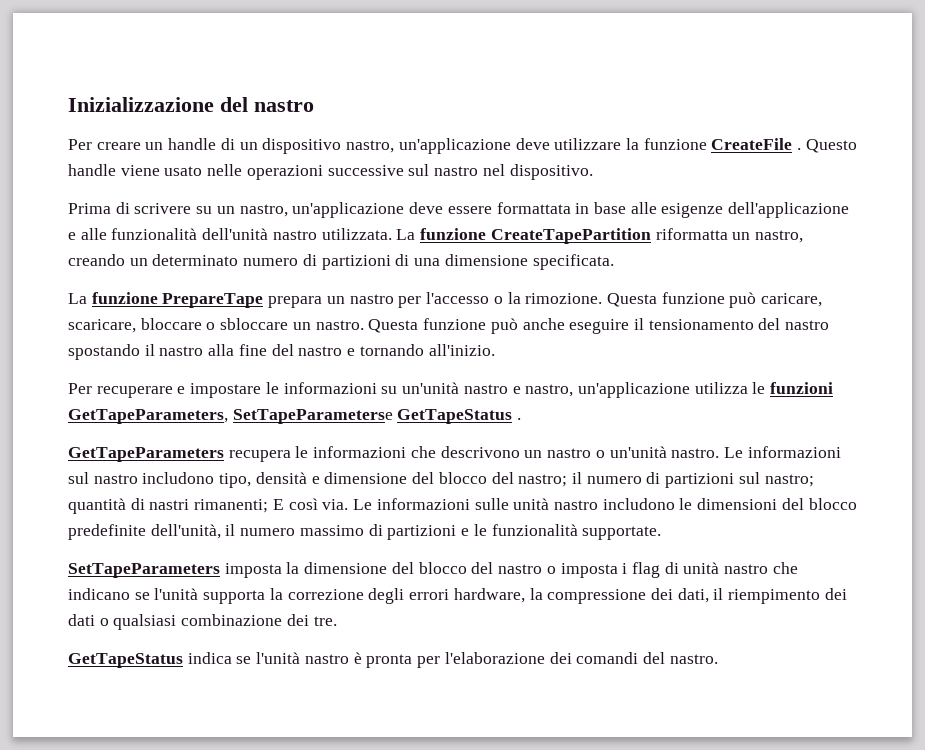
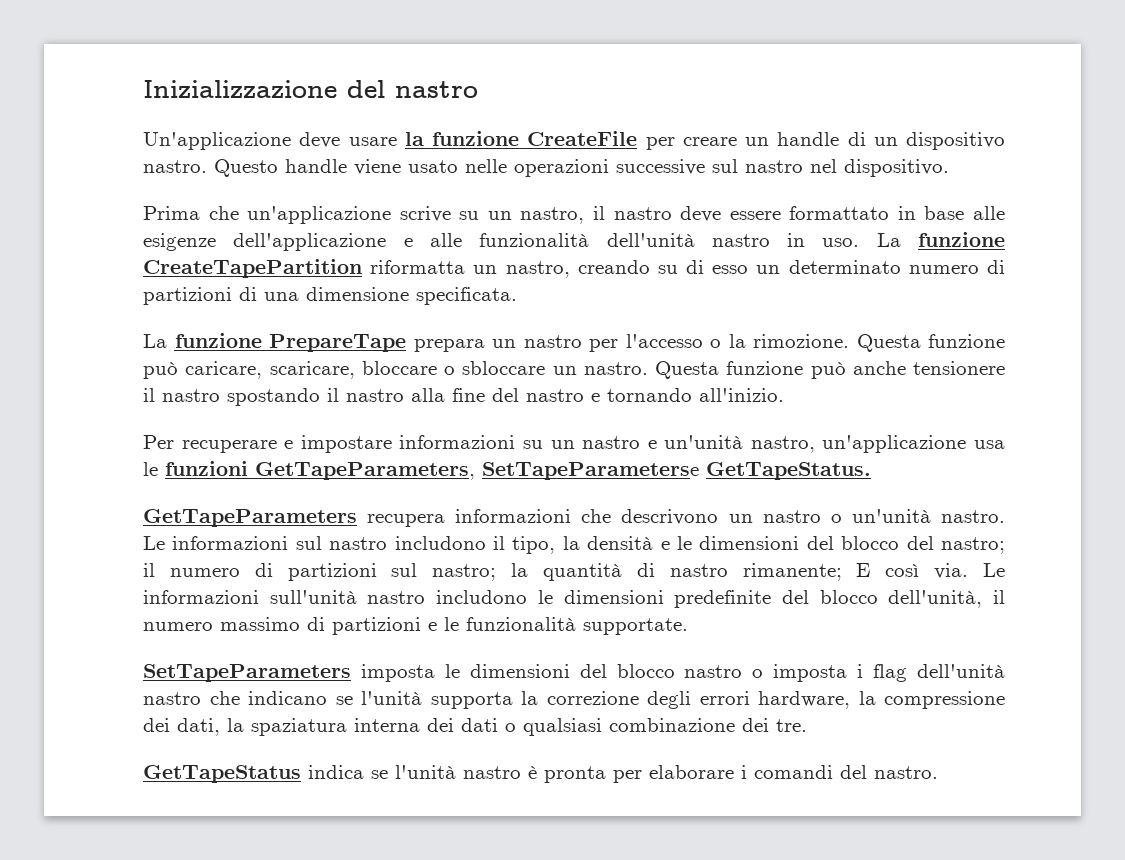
- Per creare un handle di un dispositivo nastro, un'applicazione deve utilizzare la funzione CreateFile .
+ Un'applicazione deve usare la funzione CreateFile per creare un handle di un dispositivo nastro.
- Prima di scrivere su un nastro, un'applicazione deve essere formattata in base alle esigenze dell'applicazione e alle funzionalità dell'unità nastro utilizzata.
+ Prima che un'applicazione scrive su un nastro, il nastro deve essere formattato in base alle esigenze dell'applicazione e alle funzionalità dell'unità nastro in uso.
- La funzione CreateTapePartition riformatta un nastro, creando un determinato numero di partizioni di una dimensione specificata.
+ La funzione CreateTapePartition riformatta un nastro, creando su di esso un determinato numero di partizioni di una dimensione specificata.
- Questa funzione può anche eseguire il tensionamento del nastro spostando il nastro alla fine del nastro e tornando all'inizio.
+ Questa funzione può anche tensionere il nastro spostando il nastro alla fine del nastro e tornando all'inizio.
- Per recuperare e impostare le informazioni su un'unità nastro e nastro, un'applicazione utilizza le funzioni GetTapeParameters, SetTapeParameterse GetTapeStatus .
+ Per recuperare e impostare informazioni su un nastro e un'unità nastro, un'applicazione usa le funzioni GetTapeParameters, SetTapeParameterse GetTapeStatus.
- GetTapeParameters recupera le informazioni che descrivono un nastro o un'unità nastro.
+ GetTapeParameters recupera informazioni che descrivono un nastro o un'unità nastro.
- Le informazioni sul nastro includono tipo, densità e dimensione del blocco del nastro; il numero di partizioni sul nastro; quantità di nastri rimanenti; E così via.
+ Le informazioni sul nastro includono il tipo, la densità e le dimensioni del blocco del nastro; il numero di partizioni sul nastro; la quantità di nastro rimanente; E così via.
- Le informazioni sulle unità nastro includono le dimensioni del blocco predefinite dell'unità, il numero massimo di partizioni e le funzionalità supportate.
+ Le informazioni sull'unità nastro includono le dimensioni predefinite del blocco dell'unità, il numero massimo di partizioni e le funzionalità supportate.
- SetTapeParameters imposta la dimensione del blocco del nastro o imposta i flag di unità nastro che indicano se l'unità supporta la correzione degli errori hardware, la compressione dei dati, il riempimento dei dati o qualsiasi combinazione dei tre.
+ SetTapeParameters imposta le dimensioni del blocco nastro o imposta i flag dell'unità nastro che indicano se l'unità supporta la correzione degli errori hardware, la compressione dei dati, la spaziatura interna dei dati o qualsiasi combinazione dei tre.
- GetTapeStatus indica se l'unità nastro è pronta per l'elaborazione dei comandi del nastro.
+ GetTapeStatus indica se l'unità nastro è pronta per elaborare i comandi del nastro.

